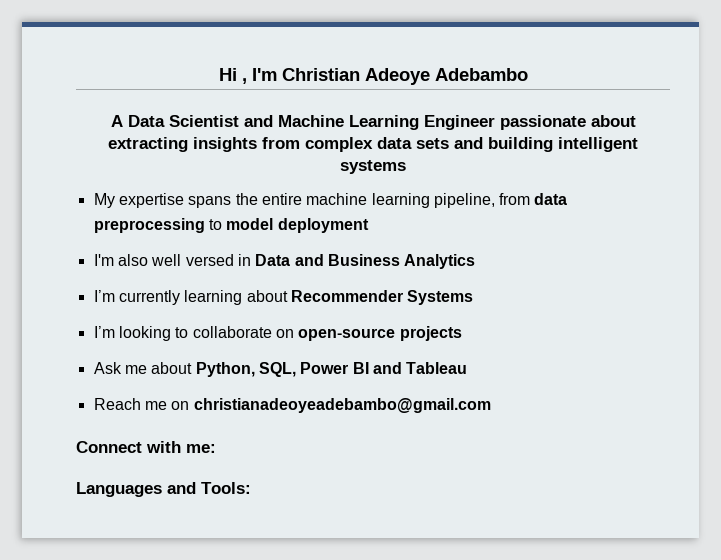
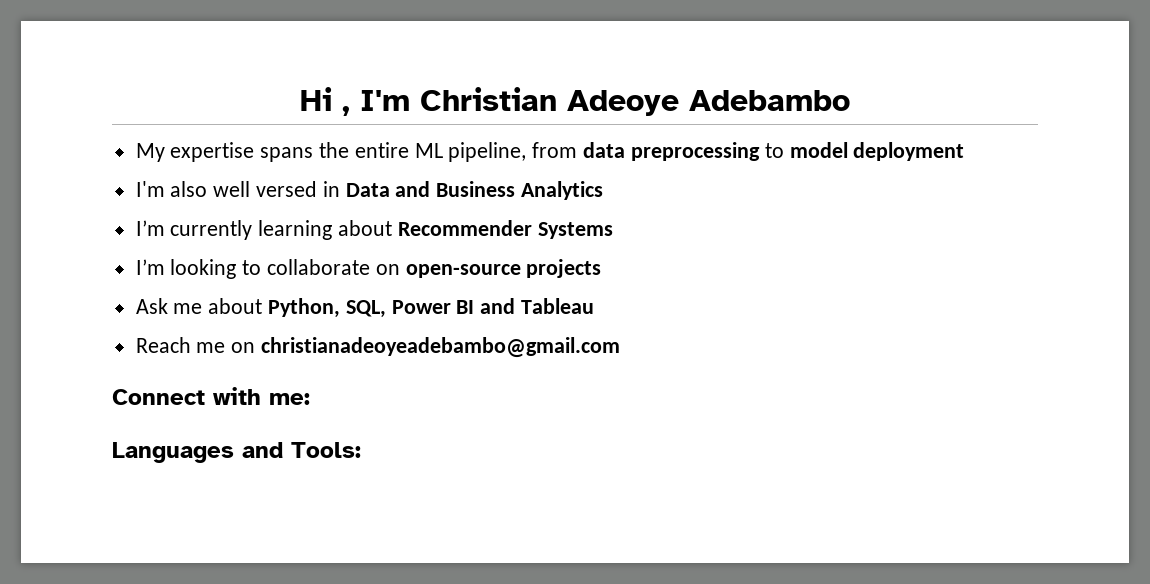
- A Data Scientist and Machine Learning Engineer passionate about extracting insights from complex data sets and building intelligent systems
- My expertise spans the entire machine learning pipeline, from data preprocessing to model deployment
+ My expertise spans the entire ML pipeline, from data preprocessing to model deployment

